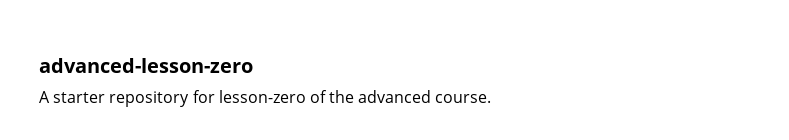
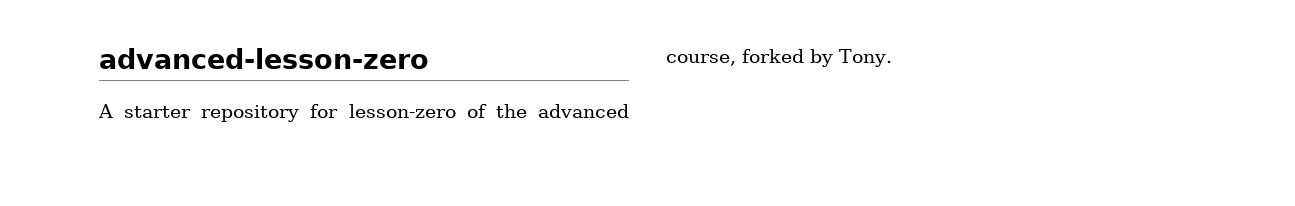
- A starter repository for lesson-zero of the advanced course.
+ A starter repository for lesson-zero of the advanced course, forked by Tony.

